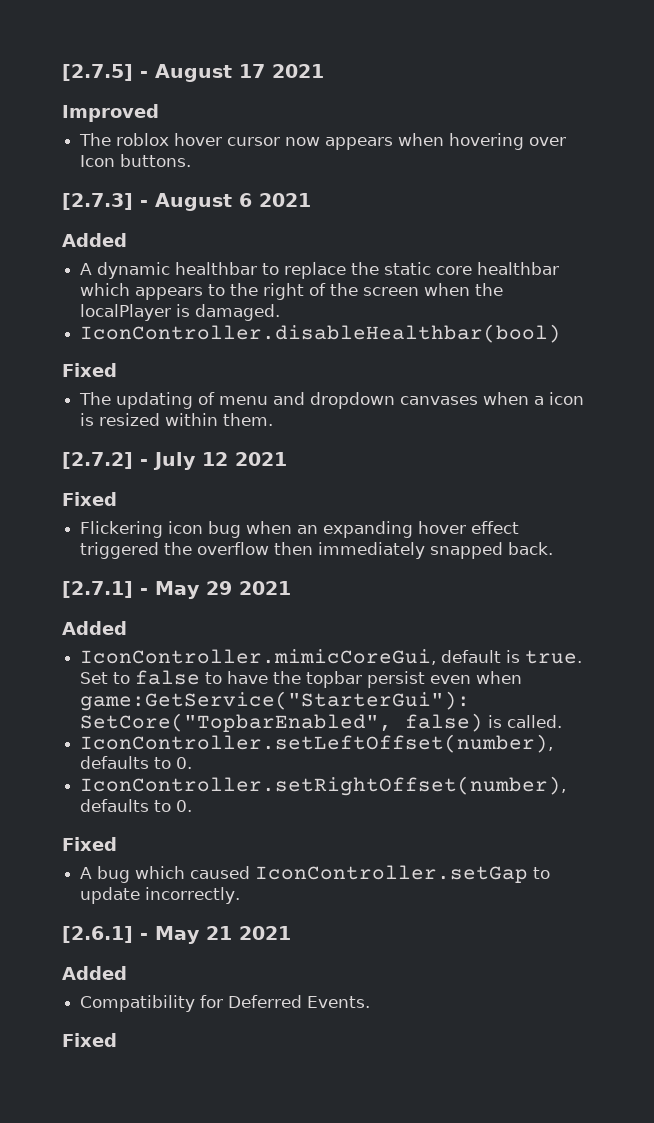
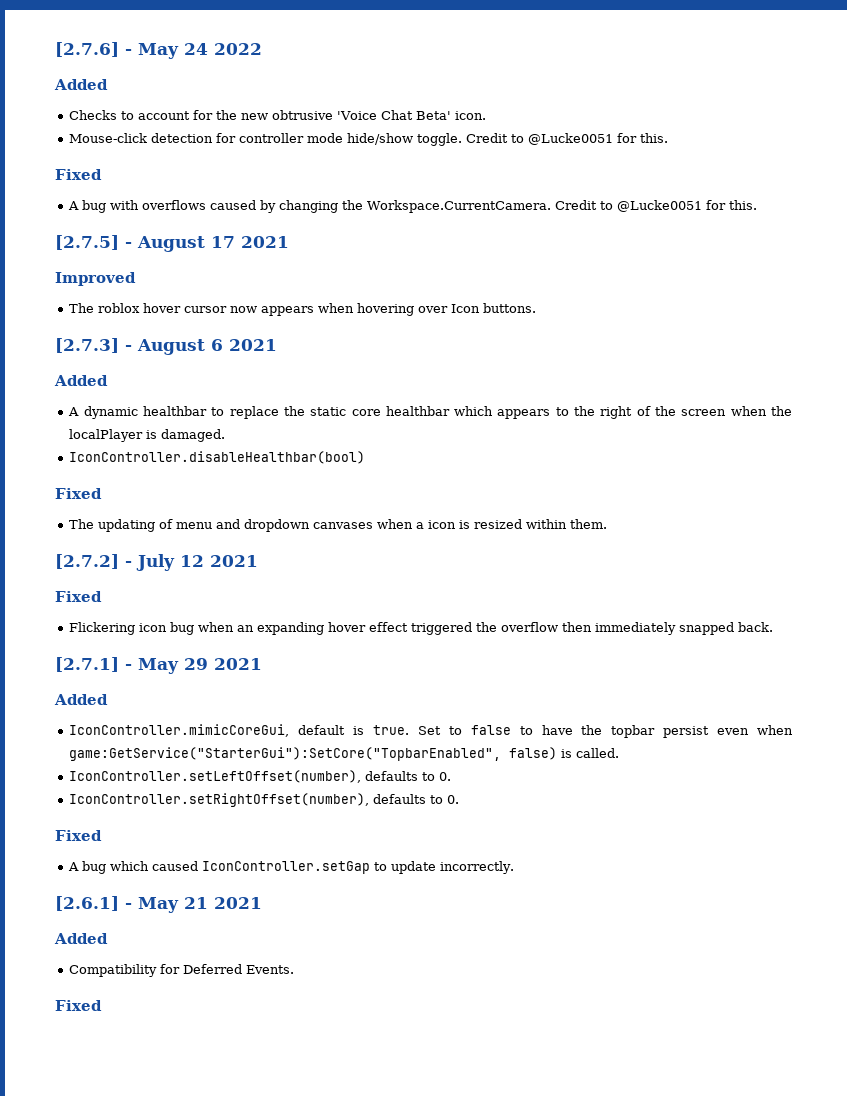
+ [2.7.6] - May 24 2022
+ Added
+ Checks to account for the new obtrusive 'Voice Chat Beta' icon.
+ Mouse-click detection for controller mode hide/show toggle. Credit to @Lucke0051 for this.
+ Fixed
+ A bug with overflows caused by changing the Workspace.CurrentCamera. Credit to @Lucke0051 for this.

